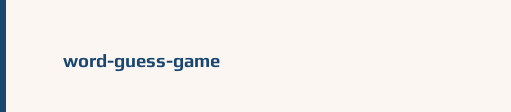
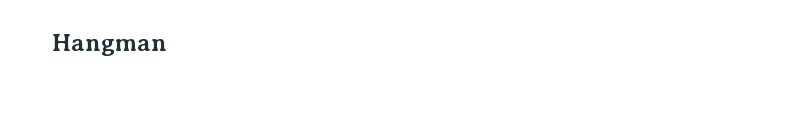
- word-guess-game
+ Hangman

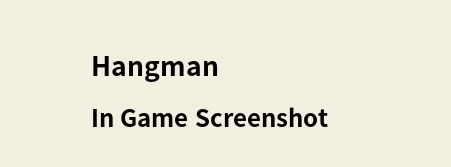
+ In Game Screenshot

